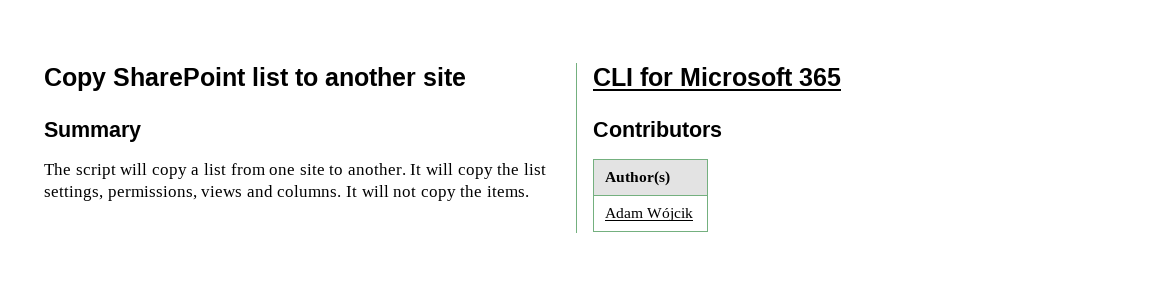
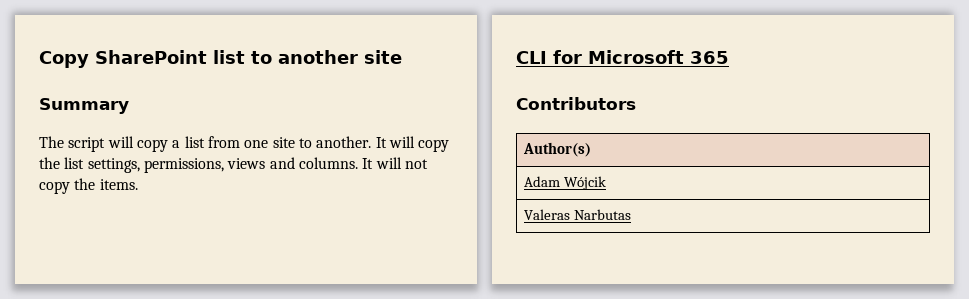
+ Valeras Narbutas

